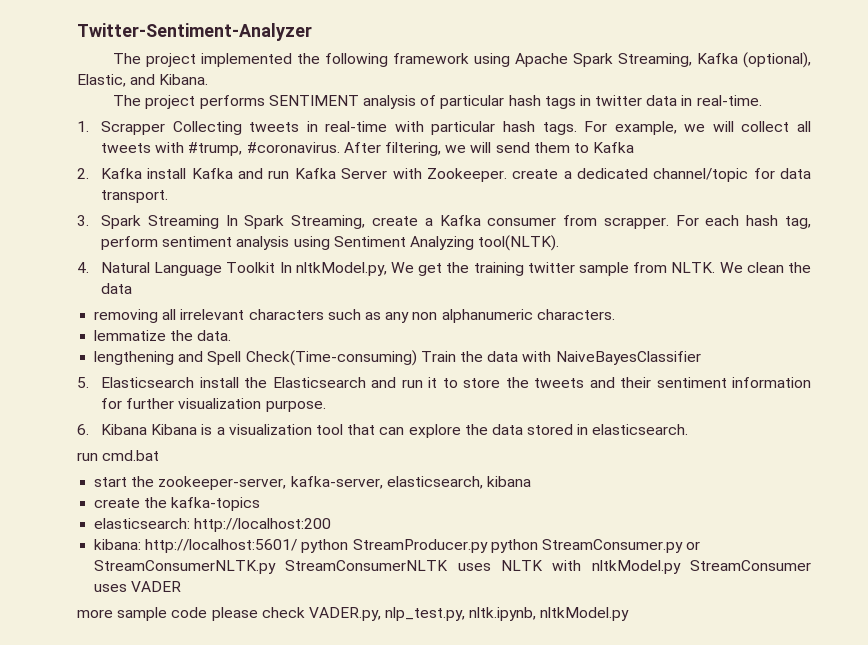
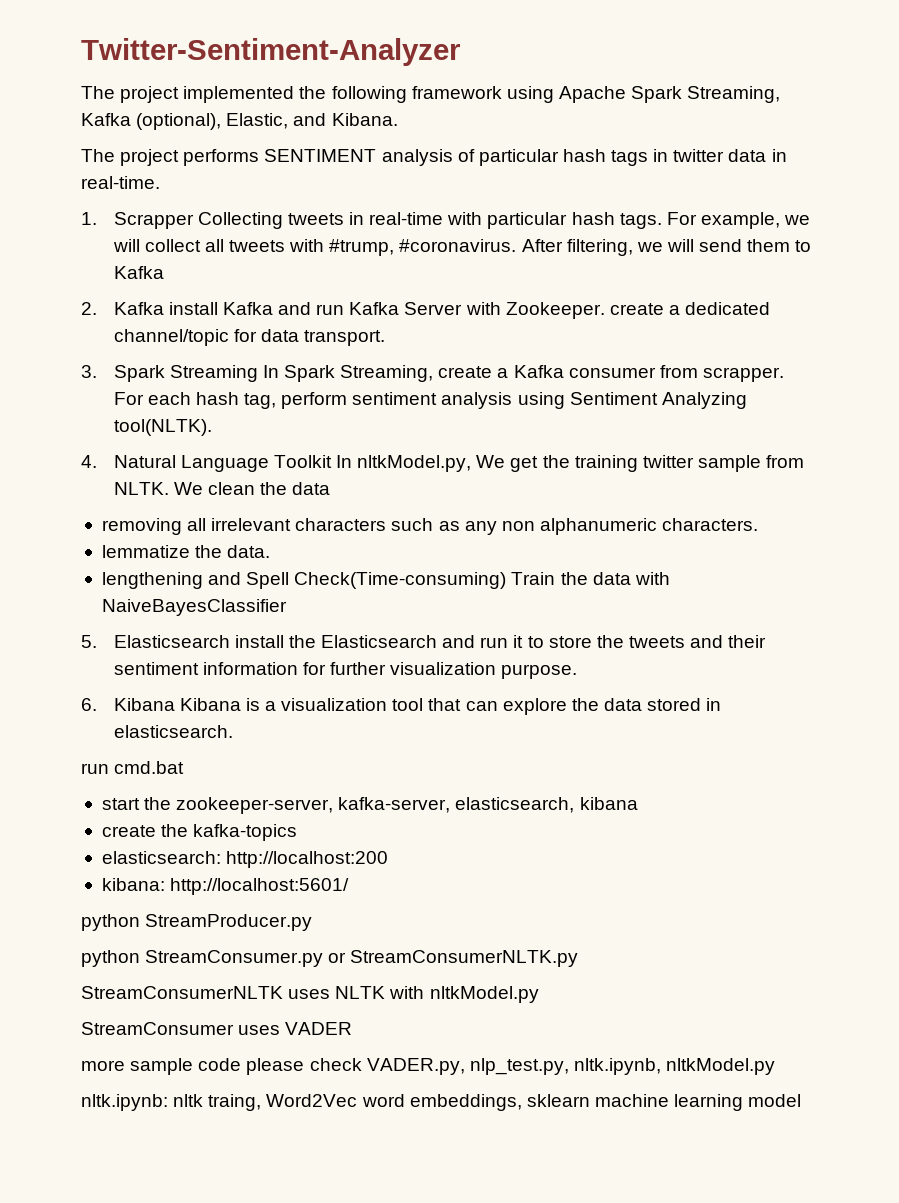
- kibana: http://localhost:5601/ python StreamProducer.py python StreamConsumer.py or StreamConsumerNLTK.py StreamConsumerNLTK uses NLTK with nltkModel.py StreamConsumer uses VADER
+ kibana: http://localhost:5601/
+ python StreamProducer.py
+ python StreamConsumer.py or StreamConsumerNLTK.py
+ StreamConsumerNLTK uses NLTK with nltkModel.py
+ StreamConsumer uses VADER
+ nltk.ipynb: nltk traing, Word2Vec word embeddings, sklearn machine learning model

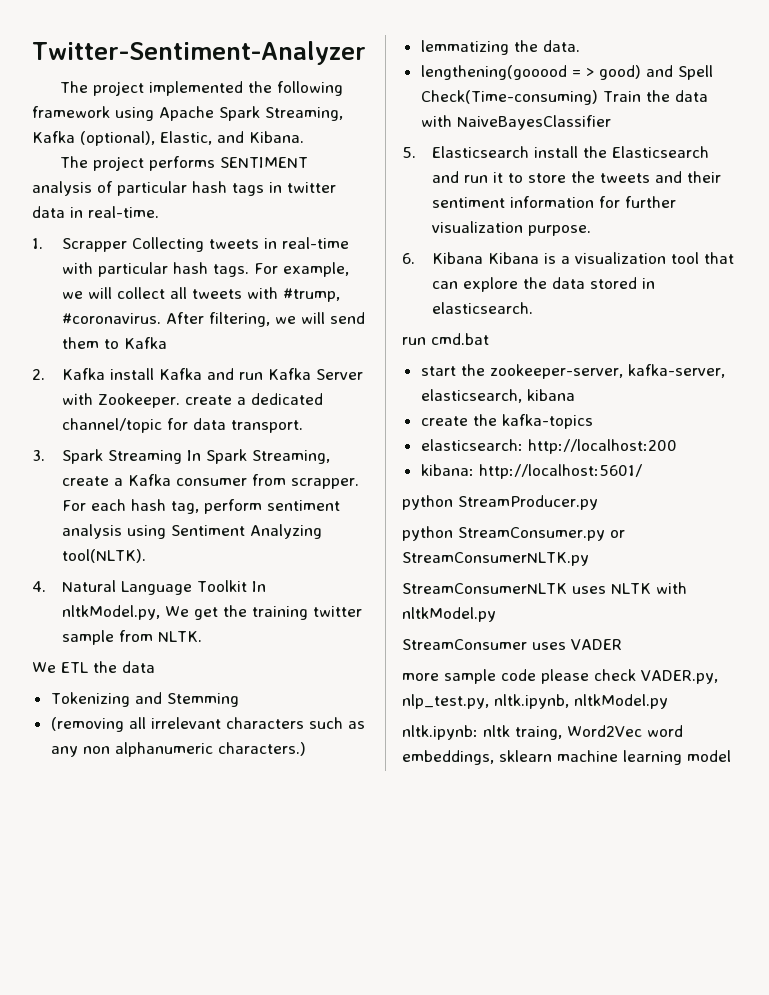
- 4. Natural Language Toolkit In nltkModel.py, We get the training twitter sample from NLTK. We clean the data
+ 4. Natural Language Toolkit In nltkModel.py, We get the training twitter sample from NLTK.
+ We ETL the data
- removing all irrelevant characters such as any non alphanumeric characters.
- lemmatize the data.
+ Tokenizing and Stemming
+ (removing all irrelevant characters such as any non alphanumeric characters.)
+ lemmatizing the data.
- lengthening and Spell Check(Time-consuming) Train the data with NaiveBayesClassifier
+ lengthening(gooood = > good) and Spell Check(Time-consuming) Train the data with NaiveBayesClassifier

